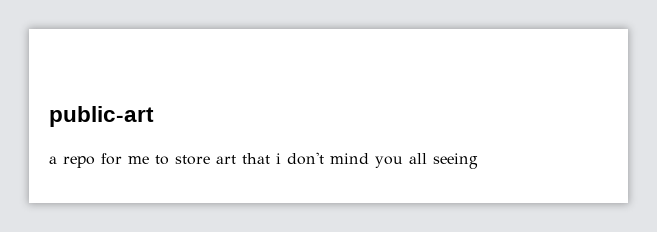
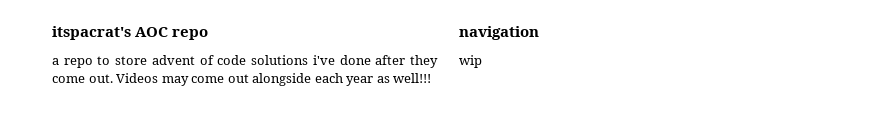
- public-art
+ itspacrat's AOC repo
- a repo for me to store art that i don't mind you all seeing
+ a repo to store advent of code solutions i've done after they come out. Videos may come out alongside each year as well!!!
+ navigation
+ wip

